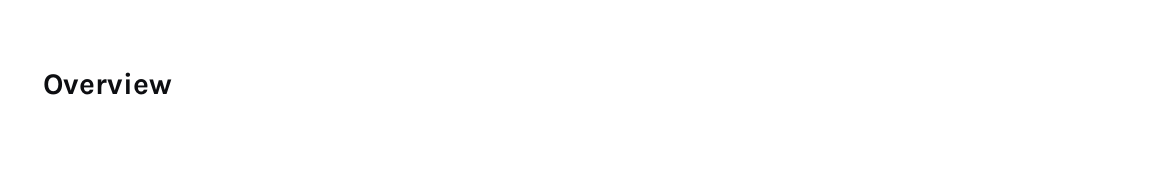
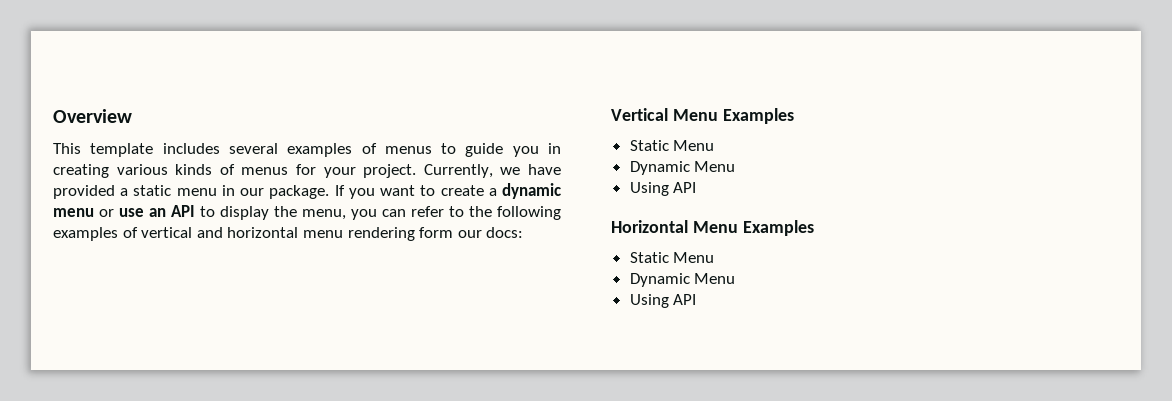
+ This template includes several examples of menus to guide you in creating various kinds of menus for your project. Currently, we have provided a static menu in our package. If you want to create a dynamic menu or use an API to display the menu, you can refer to the following examples of vertical and horizontal menu rendering form our docs:
+ Vertical Menu Examples
+ Static Menu
+ Dynamic Menu
+ Using API
+ Horizontal Menu Examples
+ Static Menu
+ Dynamic Menu
+ Using API

